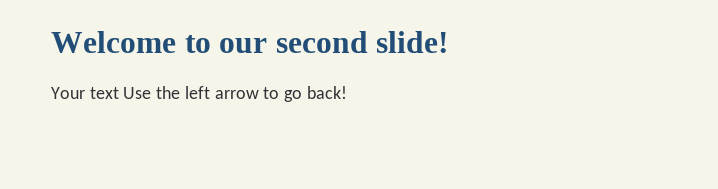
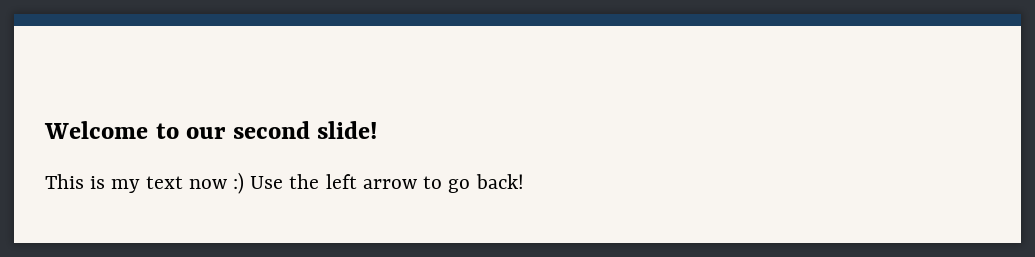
- Your text Use the left arrow to go back!
+ This is my text now :) Use the left arrow to go back!

